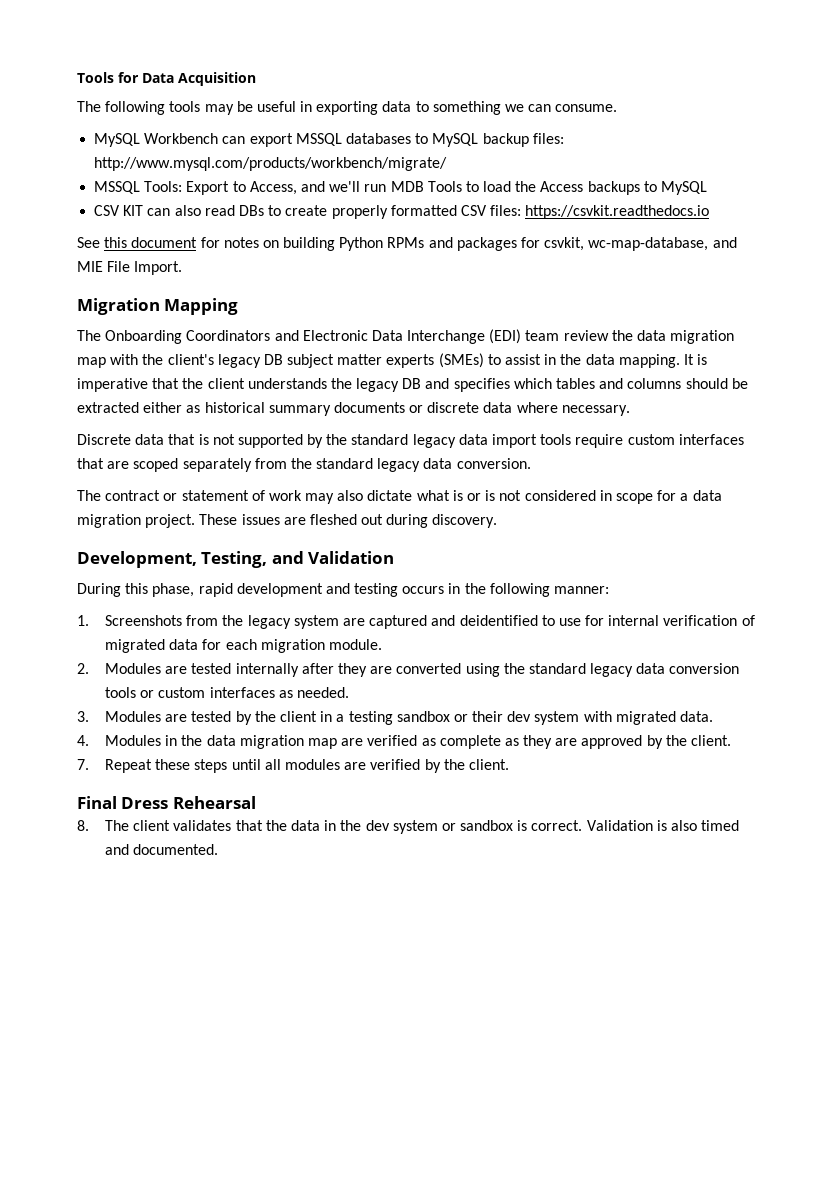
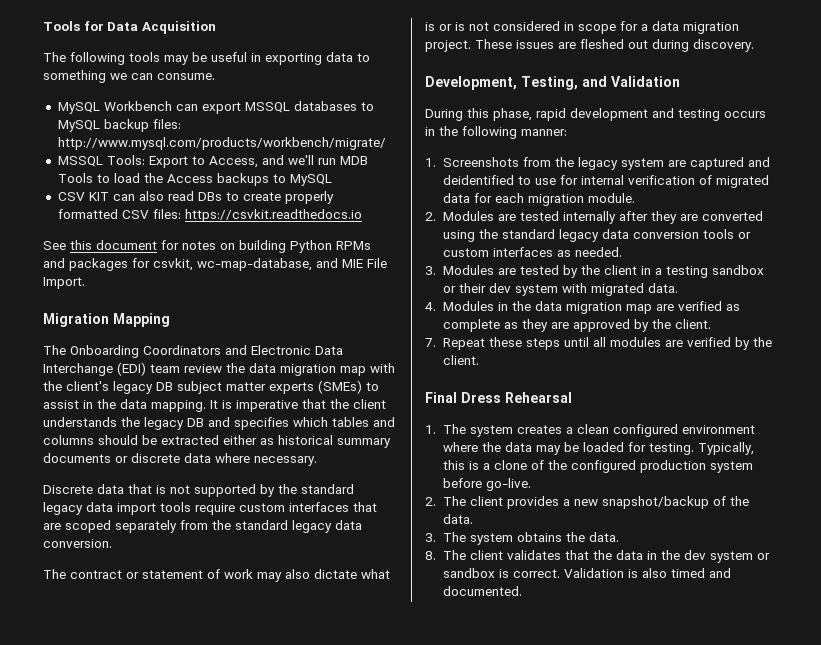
+ 1. The system creates a clean configured environment where the data may be loaded for testing. Typically, this is a clone of the configured production system before go-live.
+ 2. The client provides a new snapshot/backup of the data.
+ 3. The system obtains the data.

